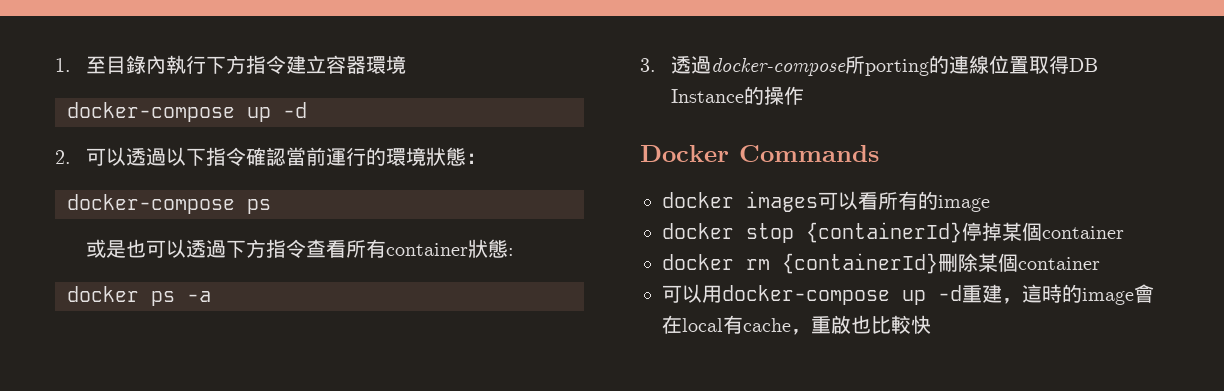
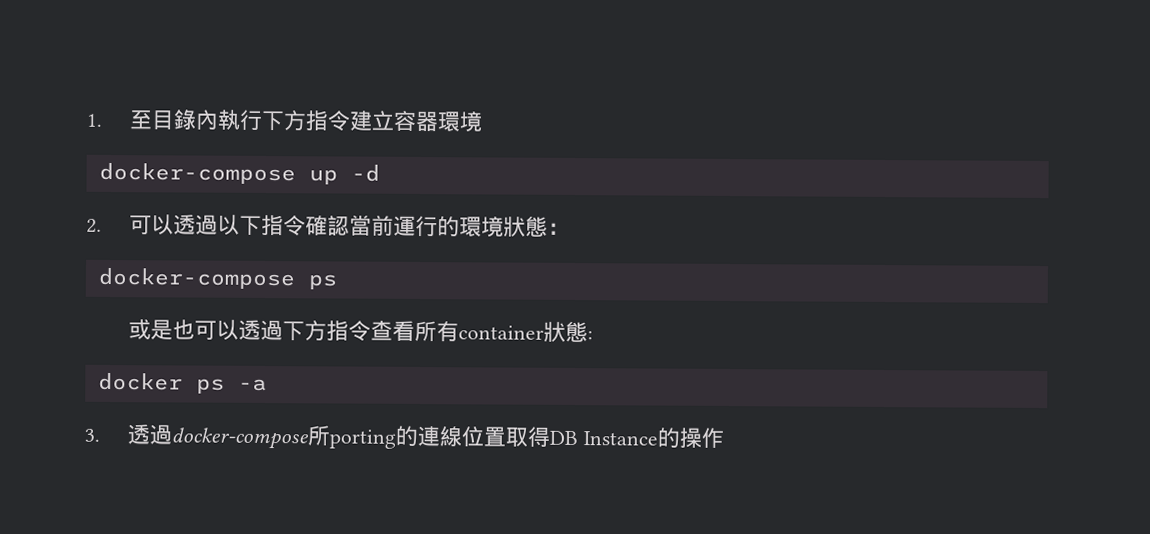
- Docker Commands
- docker images可以看所有的image
- docker stop {containerId}停掉某個container
- docker rm {containerId}刪除某個container
- 可以用docker-compose up -d重建，這時的image會在local有cache，重啟也比較快

